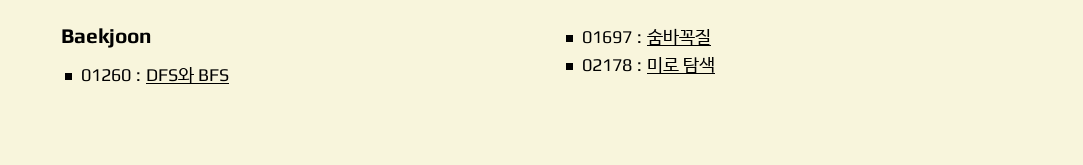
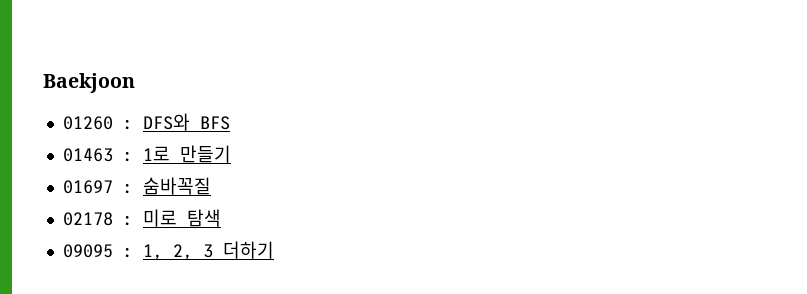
+ 01463 : 1로 만들기
+ 09095 : 1, 2, 3 더하기

